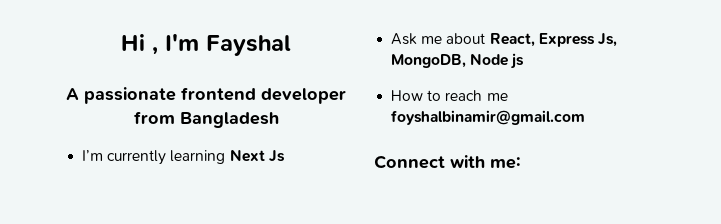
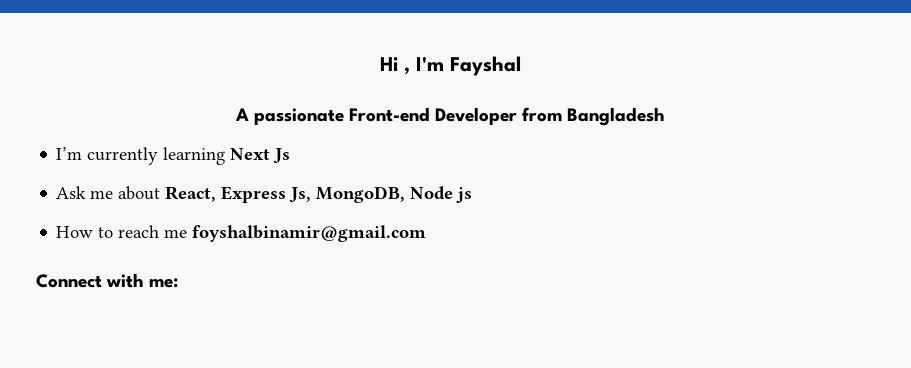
- A passionate frontend developer from Bangladesh
+ A passionate Front-end Developer from Bangladesh

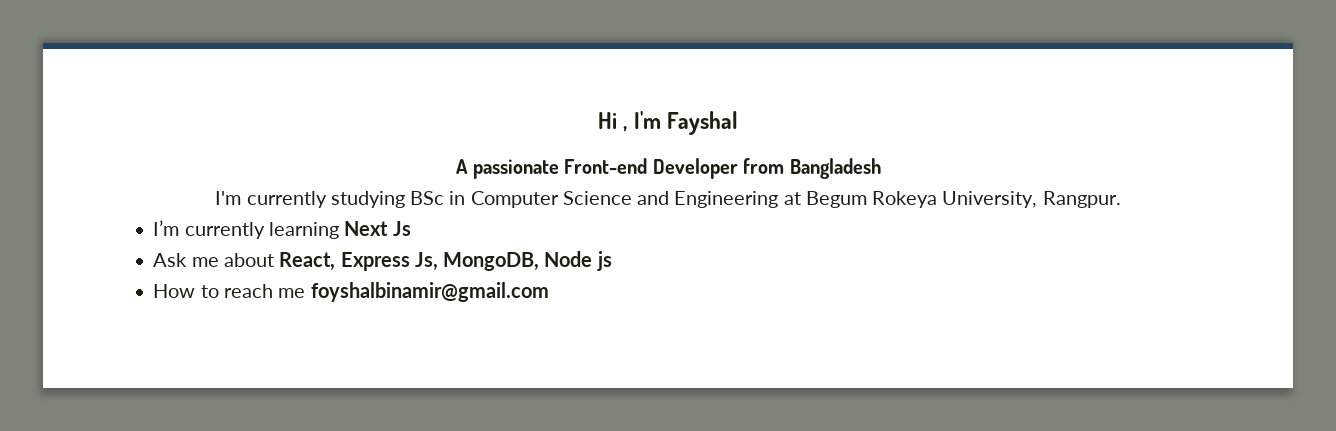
+ I'm currently studying BSc in Computer Science and Engineering at Begum Rokeya University, Rangpur.
- Connect with me:

